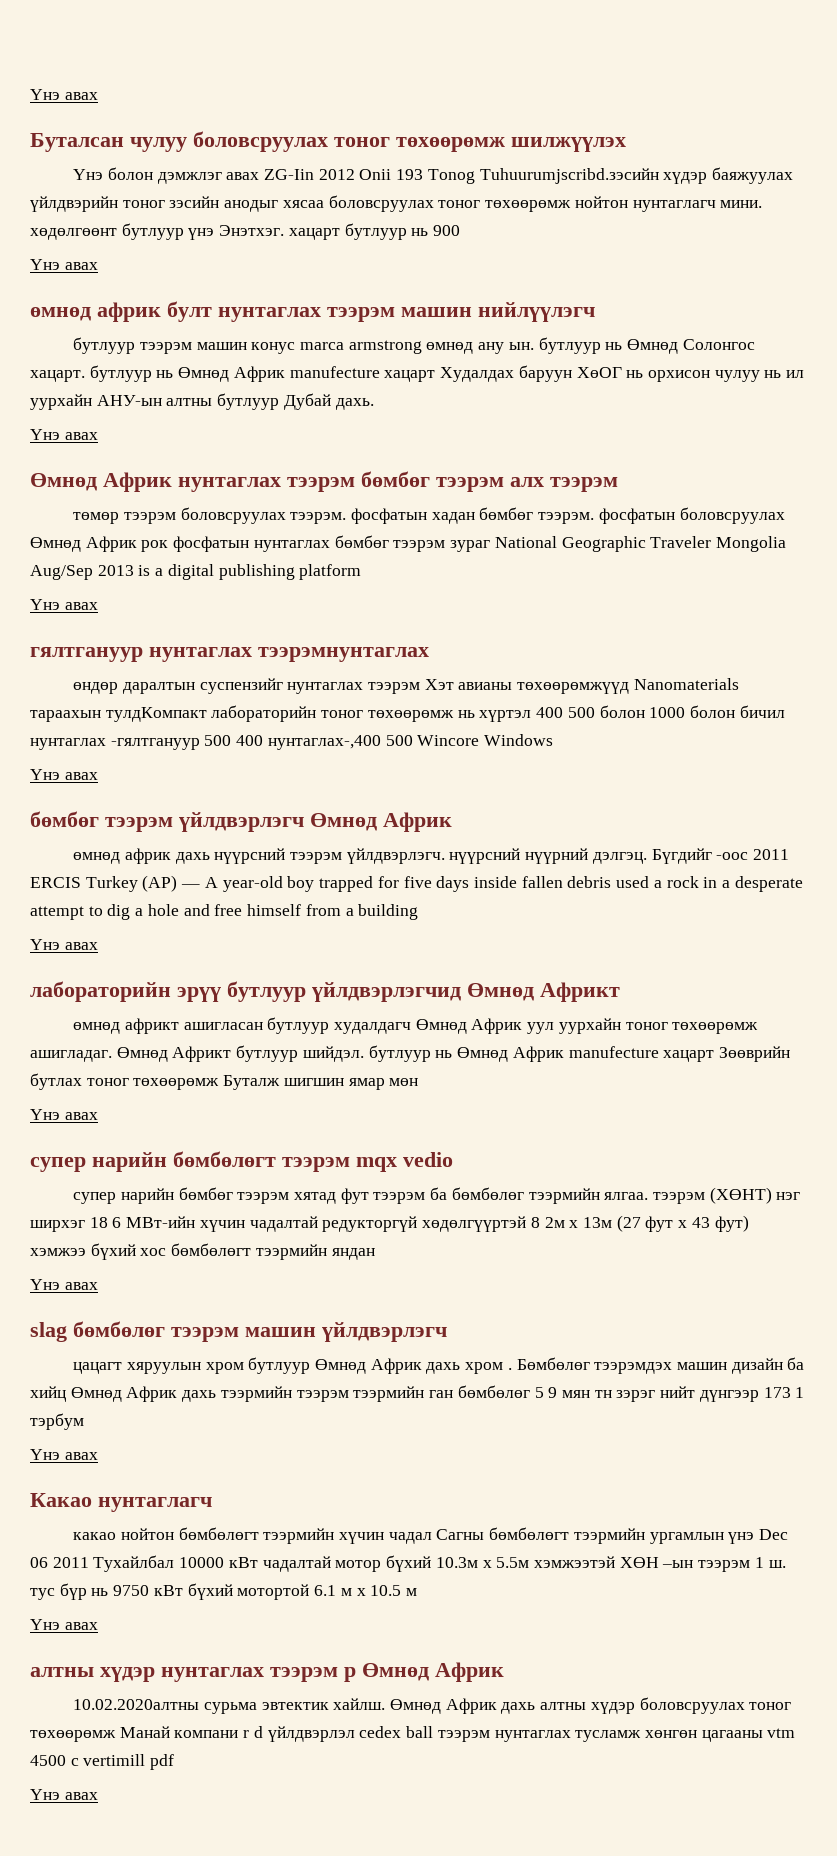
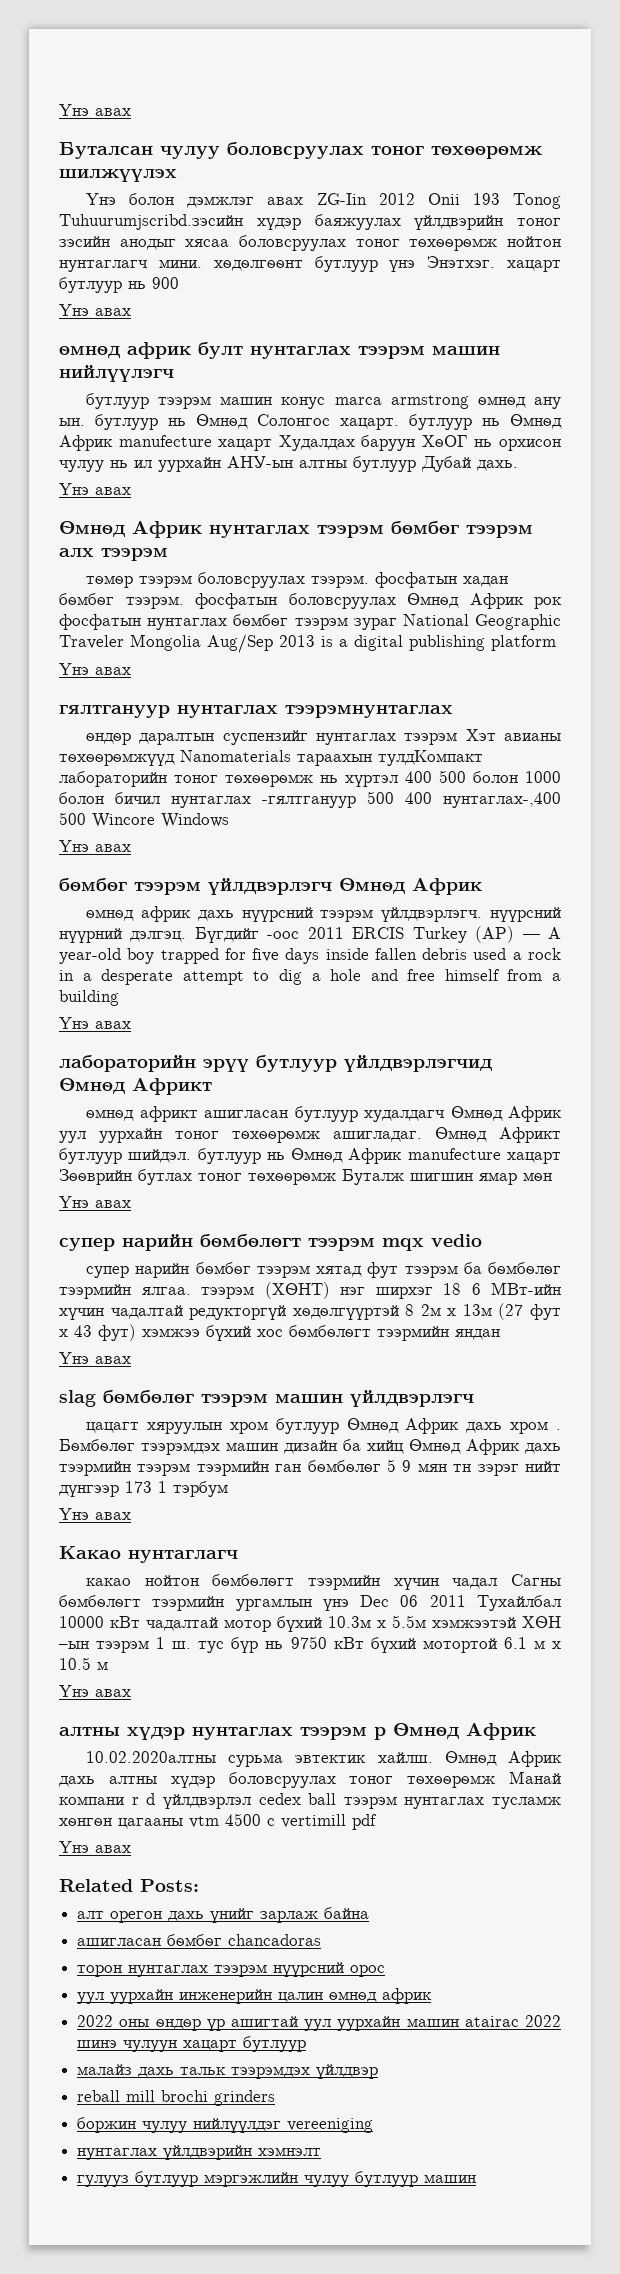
+ Related Posts:
+ алт орегон дахь үнийг зарлаж байна
+ ашигласан бөмбөг chancadoras
+ торон нунтаглах тээрэм нүүрсний орос
+ уул уурхайн инженерийн цалин өмнөд африк
+ 2022 оны өндөр үр ашигтай уул уурхайн машин atairac 2022 шинэ чулуун хацарт бутлуур
+ малайз дахь тальк тээрэмдэх үйлдвэр
+ reball mill brochi grinders
+ боржин чулуу нийлүүлдэг vereeniging
+ нунтаглах үйлдвэрийн хэмнэлт
+ гулууз бутлуур мэргэжлийн чулуу бутлуур машин

